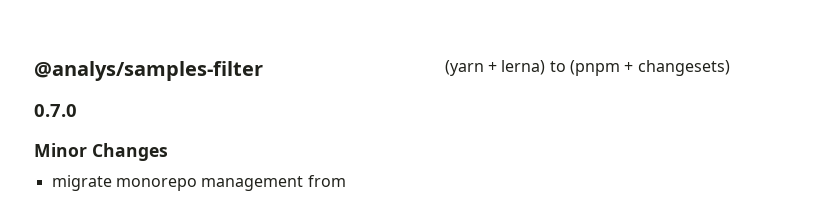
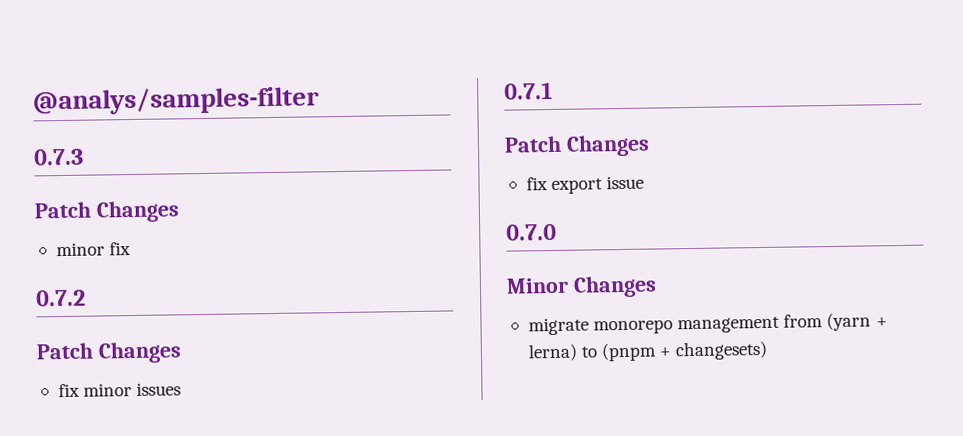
+ 0.7.3
+ Patch Changes
+ minor fix
+ 0.7.2
+ Patch Changes
+ fix minor issues
+ 0.7.1
+ Patch Changes
+ fix export issue

